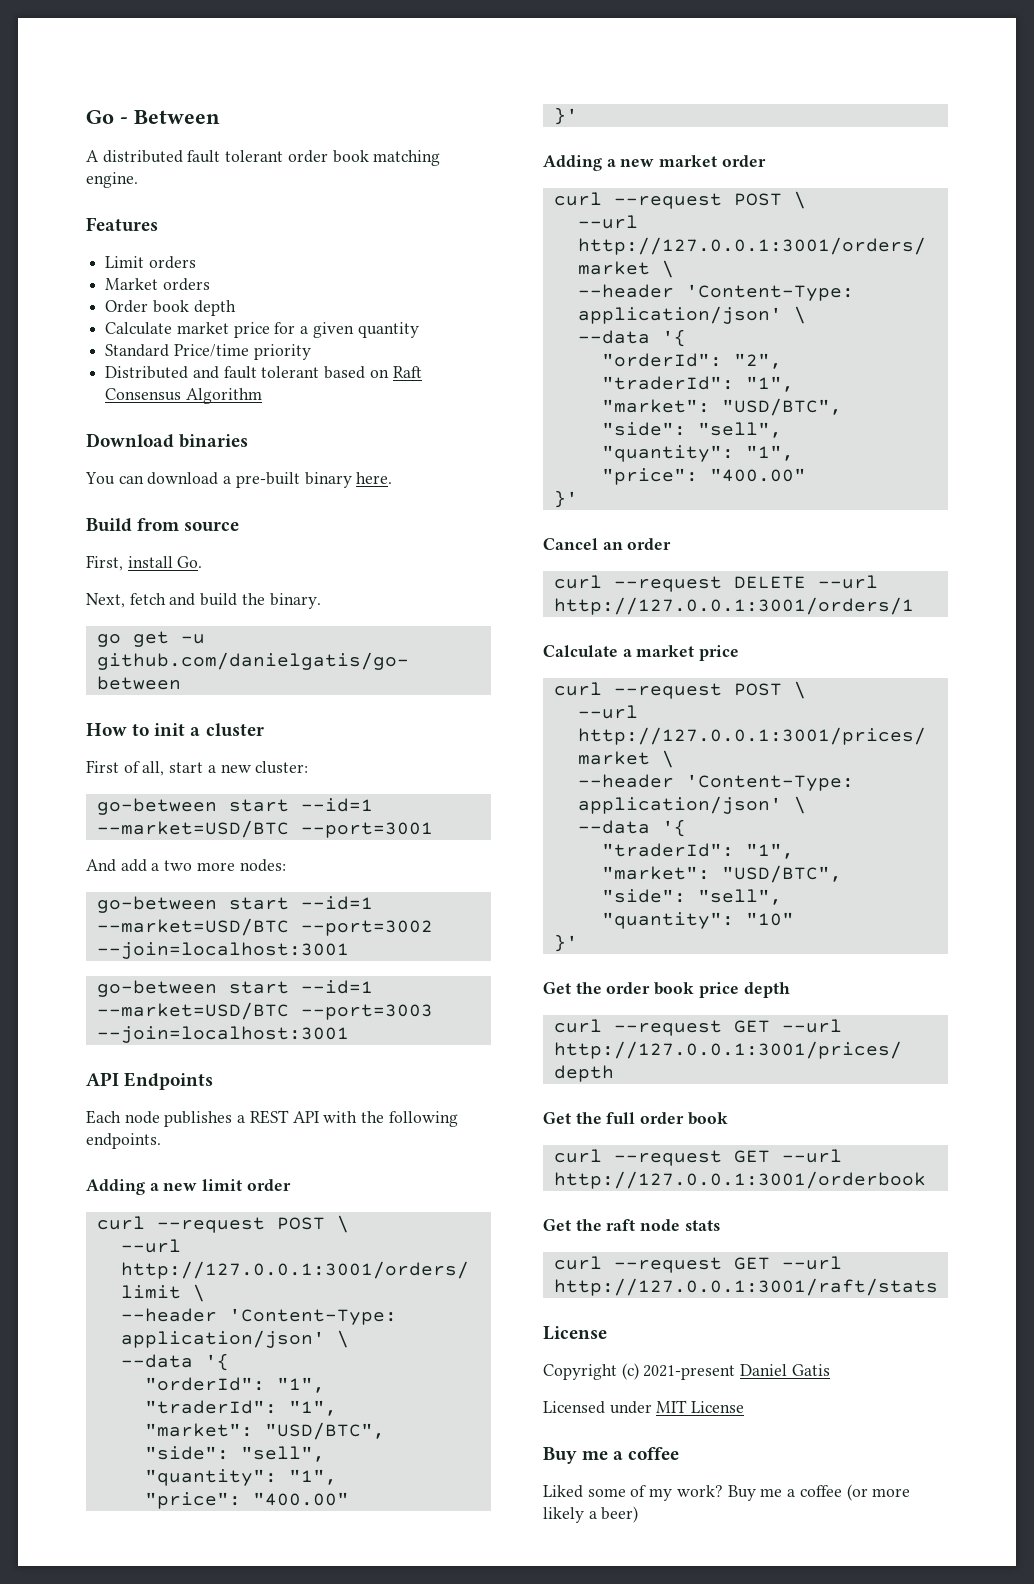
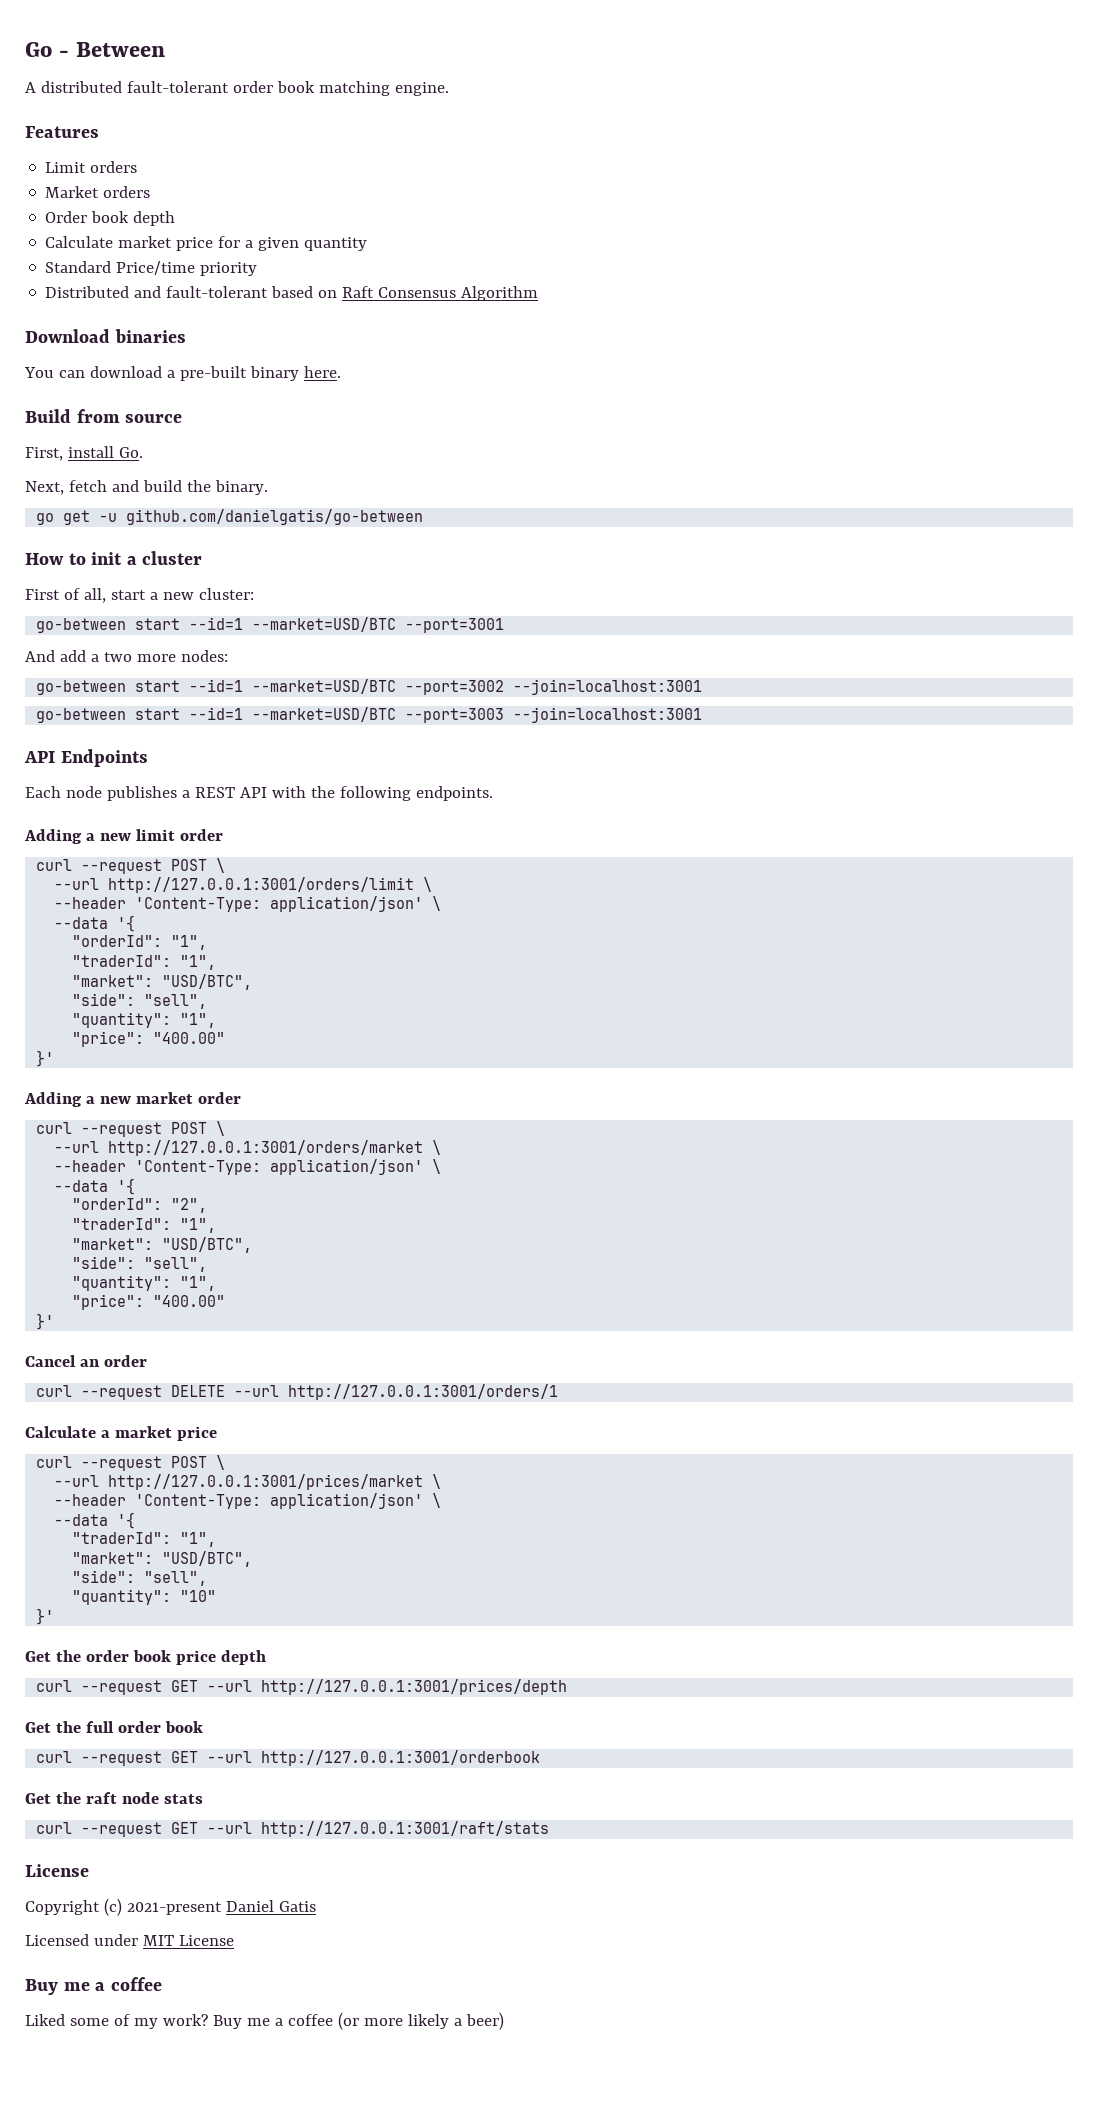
- A distributed fault tolerant order book matching engine.
+ A distributed fault-tolerant order book matching engine.
- Distributed and fault tolerant based on Raft Consensus Algorithm
+ Distributed and fault-tolerant based on Raft Consensus Algorithm

